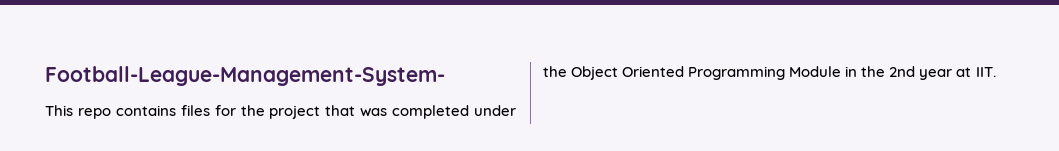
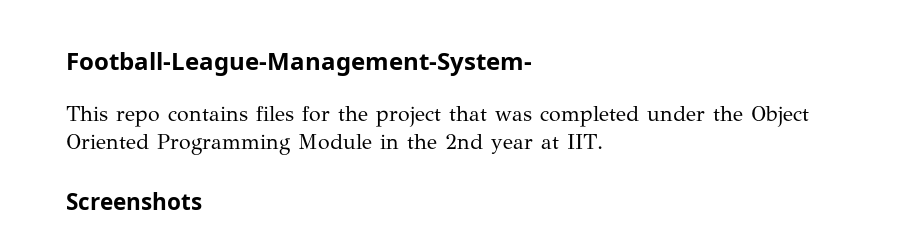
+ Screenshots

